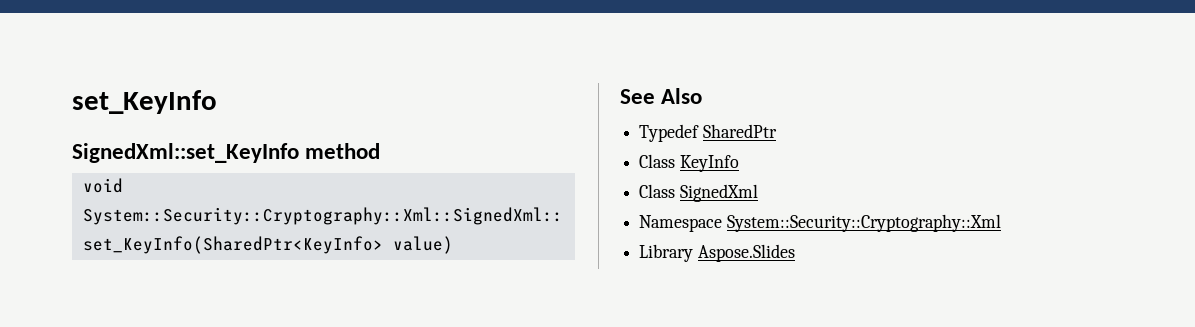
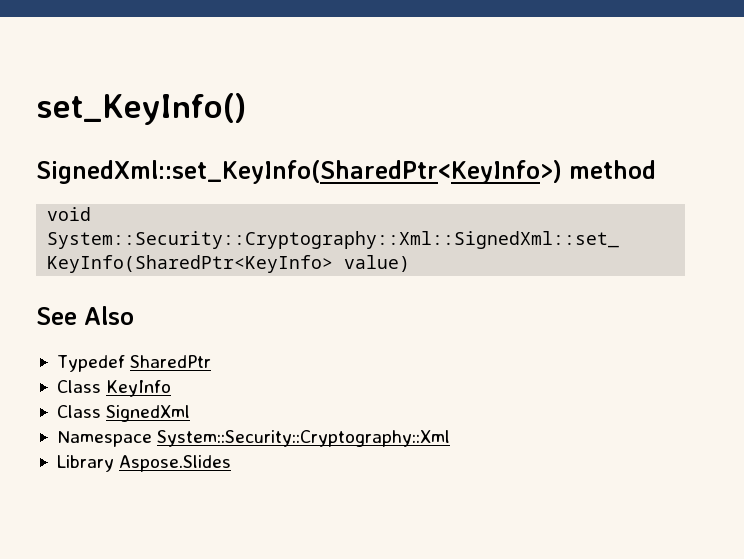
- set_KeyInfo
- SignedXml::set_KeyInfo method
+ set_KeyInfo()
+ SignedXml::set_KeyInfo(SharedPtr<KeyInfo>) method

